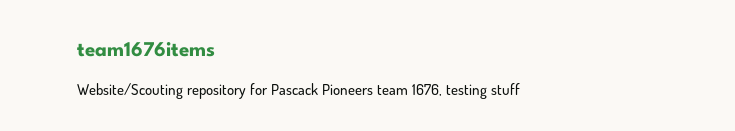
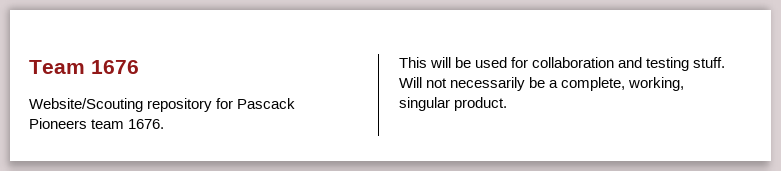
- team1676items
+ Team 1676
- Website/Scouting repository for Pascack Pioneers team 1676, testing stuff
+ Website/Scouting repository for Pascack Pioneers team 1676.
+ This will be used for collaboration and testing stuff. Will not necessarily be a complete, working, singular product.

